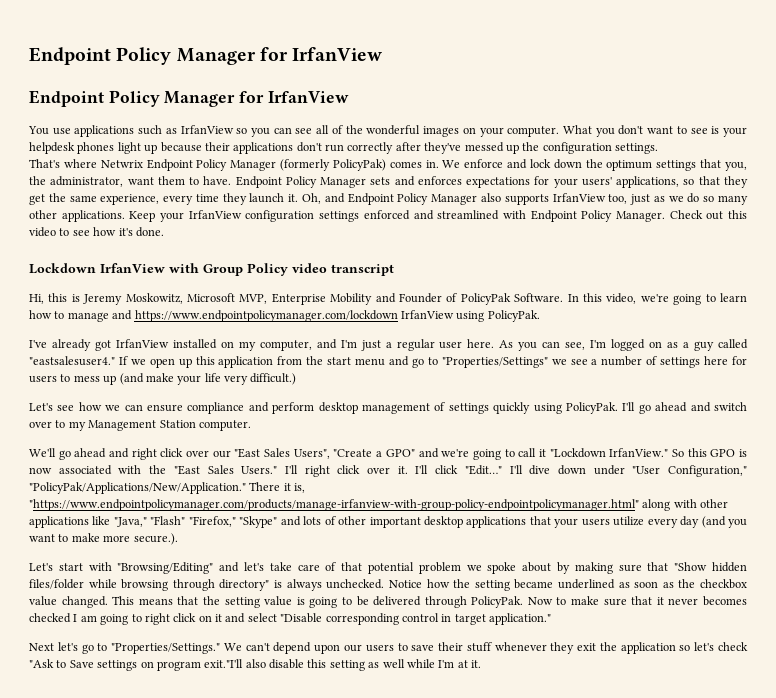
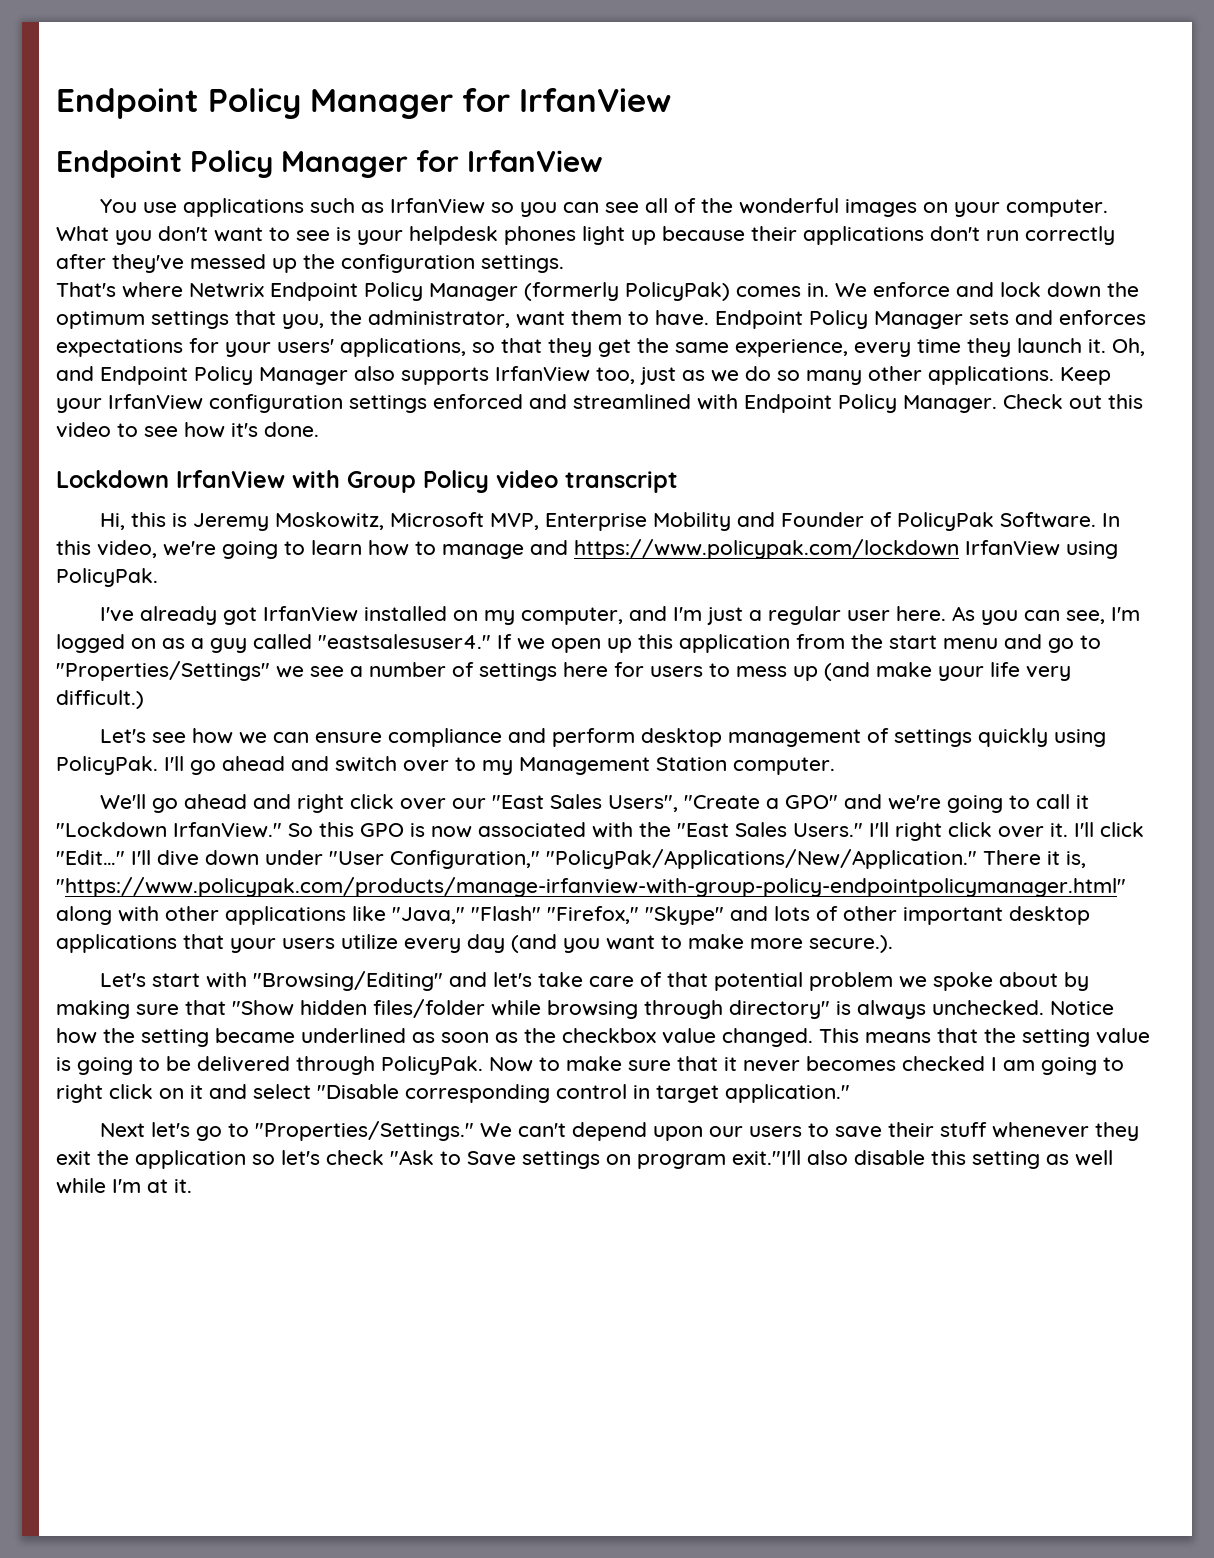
- In this video, we're going to learn how to manage and https://www.endpointpolicymanager.com/lockdown IrfanView using PolicyPak.
+ In this video, we're going to learn how to manage and https://www.policypak.com/lockdown IrfanView using PolicyPak.
- There it is, "https://www.endpointpolicymanager.com/products/manage-irfanview-with-group-policy-endpointpolicymanager.html" along with other applications like "Java," "Flash" "Firefox," "Skype" and lots of other important desktop applications that your users utilize every day (and you want to make more secure.).
+ There it is, "https://www.policypak.com/products/manage-irfanview-with-group-policy-endpointpolicymanager.html" along with other applications like "Java," "Flash" "Firefox," "Skype" and lots of other important desktop applications that your users utilize every day (and you want to make more secure.).

